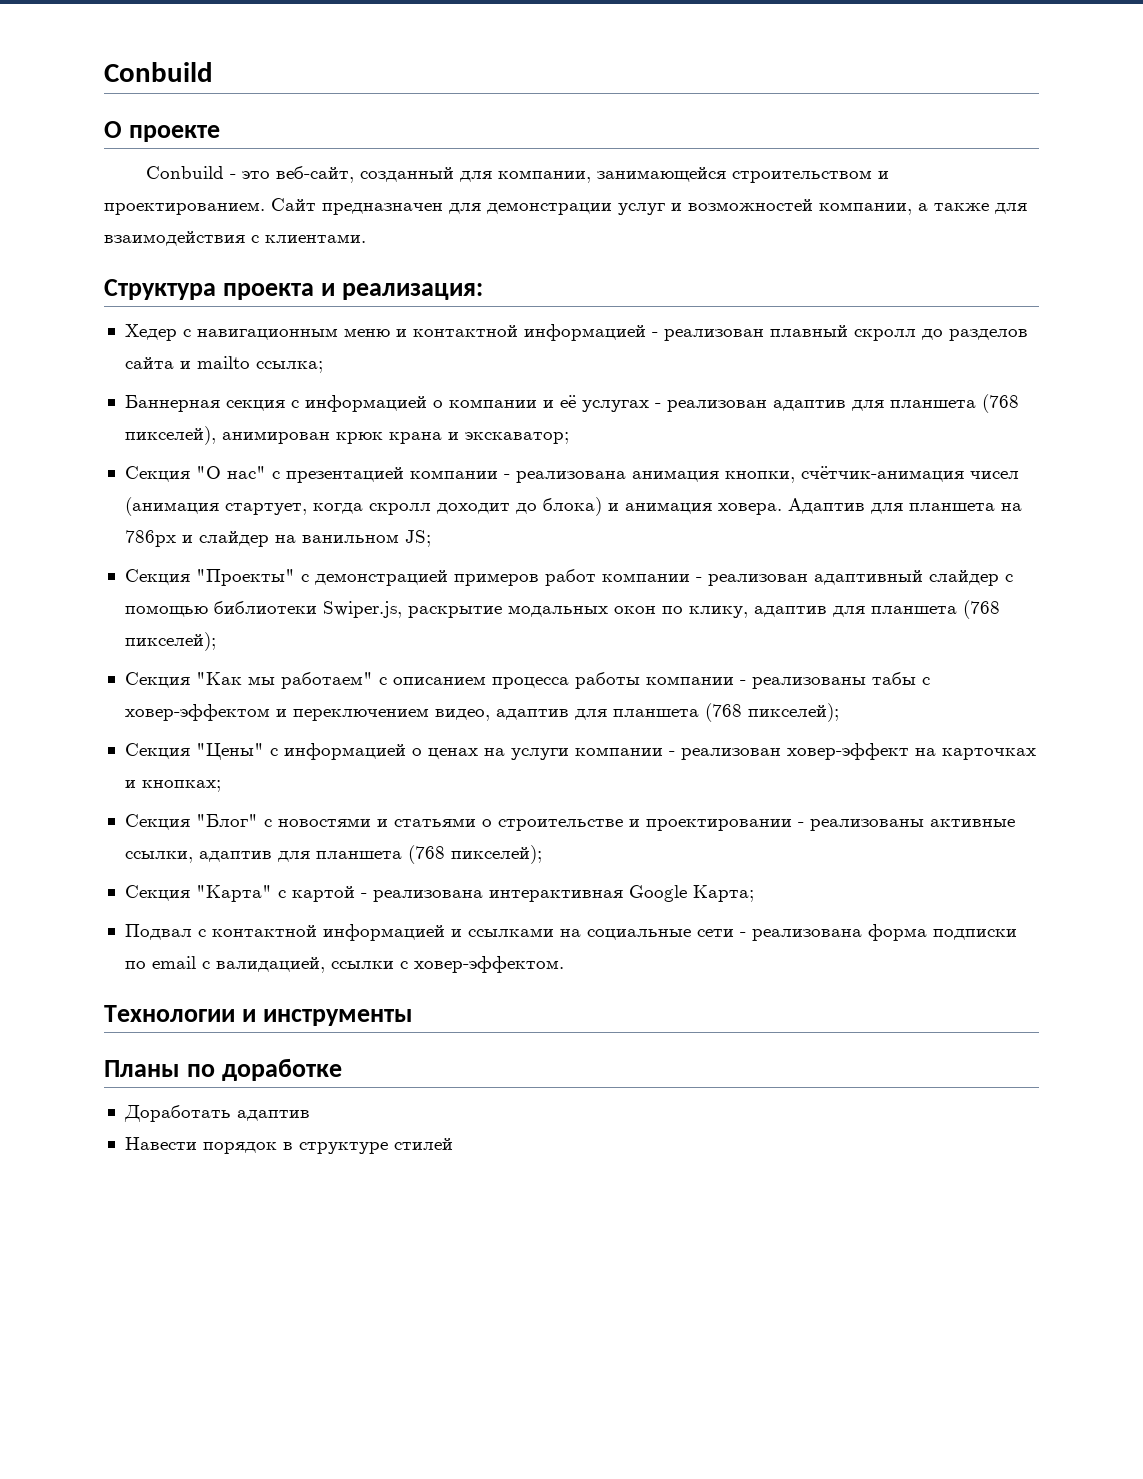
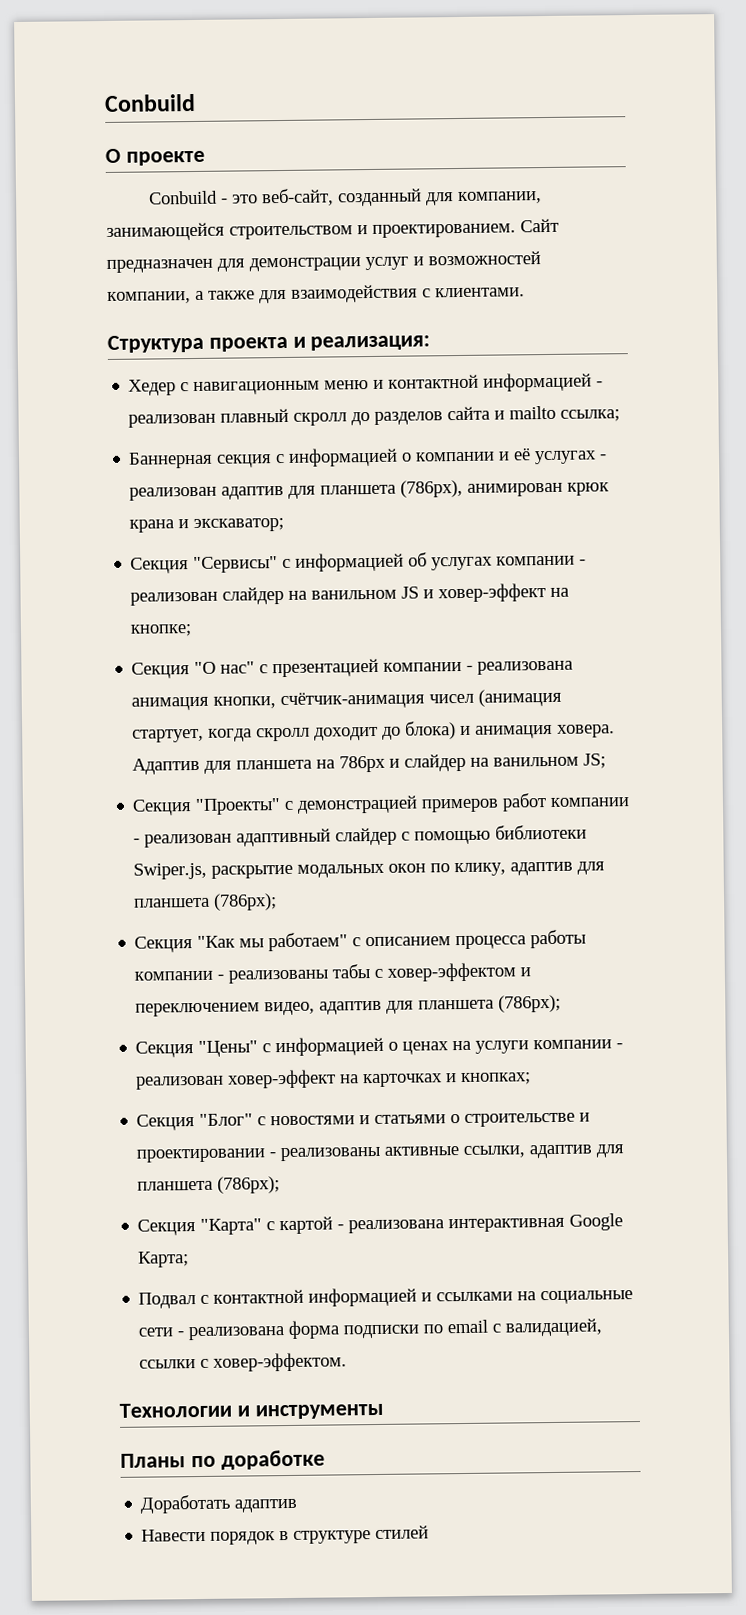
- Баннерная секция с информацией о компании и её услугах - реализован адаптив для планшета (768 пикселей), анимирован крюк крана и экскаватор;
+ Баннерная секция с информацией о компании и её услугах - реализован адаптив для планшета (786px), анимирован крюк крана и экскаватор;
+ Секция "Сервисы" с информацией об услугах компании - реализован слайдер на ванильном JS и ховер-эффект на кнопке;
- Секция "Проекты" с демонстрацией примеров работ компании - реализован адаптивный слайдер с помощью библиотеки Swiper.js, раскрытие модальных окон по клику, адаптив для планшета (768 пикселей);
+ Секция "Проекты" с демонстрацией примеров работ компании - реализован адаптивный слайдер с помощью библиотеки Swiper.js, раскрытие модальных окон по клику, адаптив для планшета (786px);
- Секция "Как мы работаем" с описанием процесса работы компании - реализованы табы с ховер-эффектом и переключением видео, адаптив для планшета (768 пикселей);
+ Секция "Как мы работаем" с описанием процесса работы компании - реализованы табы с ховер-эффектом и переключением видео, адаптив для планшета (786px);
- Секция "Блог" с новостями и статьями о строительстве и проектировании - реализованы активные ссылки, адаптив для планшета (768 пикселей);
+ Секция "Блог" с новостями и статьями о строительстве и проектировании - реализованы активные ссылки, адаптив для планшета (786px);

